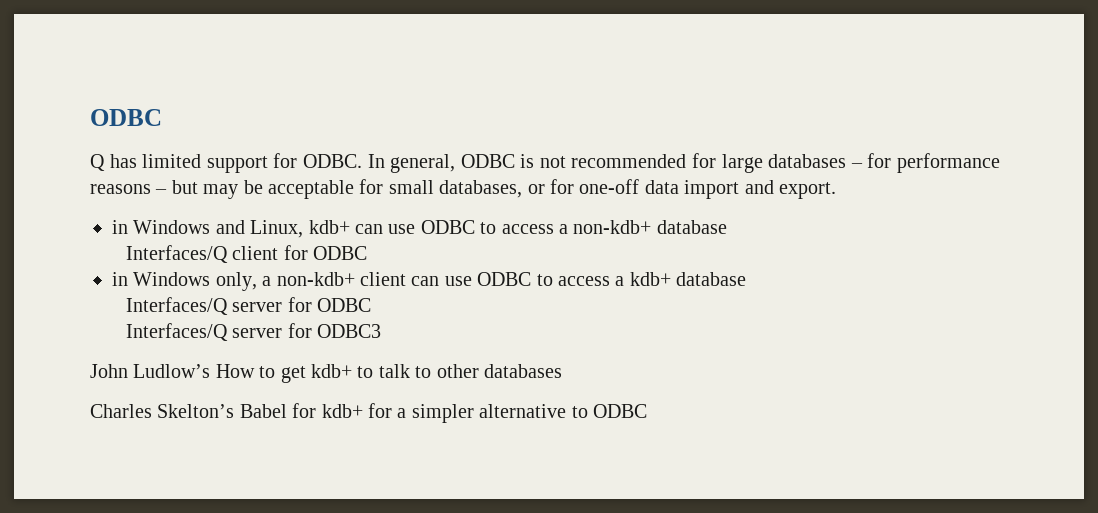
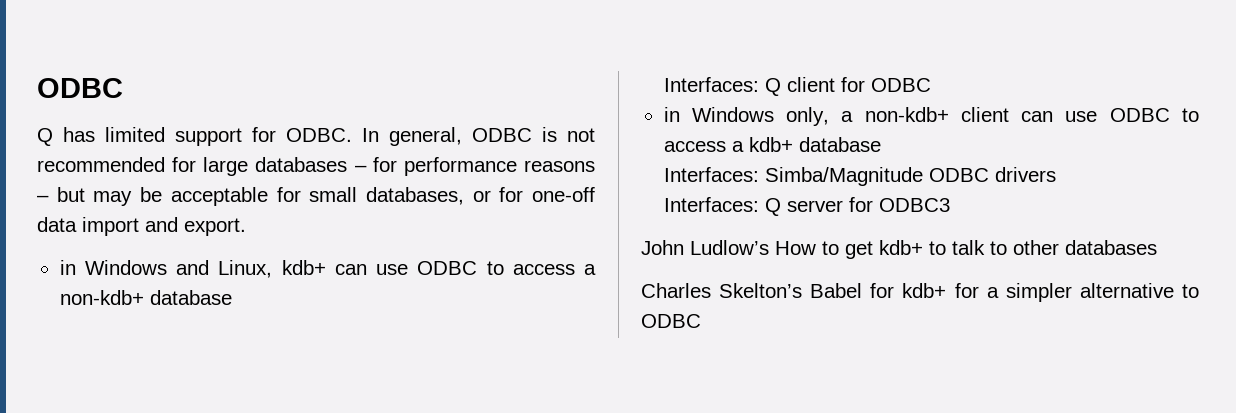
- Interfaces/Q client for ODBC
+ Interfaces: Q client for ODBC
- Interfaces/Q server for ODBC
- Interfaces/Q server for ODBC3
+ Interfaces: Simba/Magnitude ODBC drivers
+ Interfaces: Q server for ODBC3

